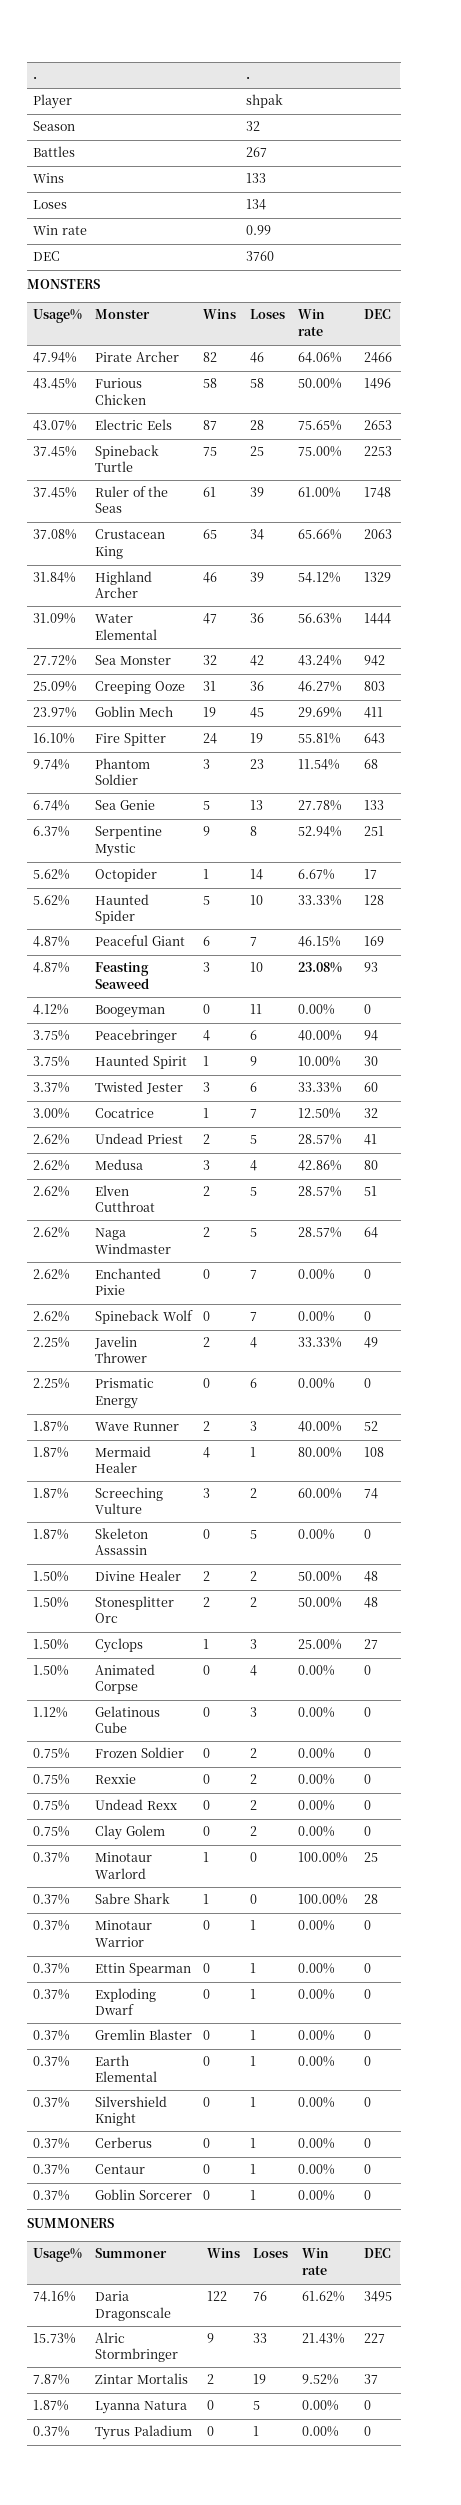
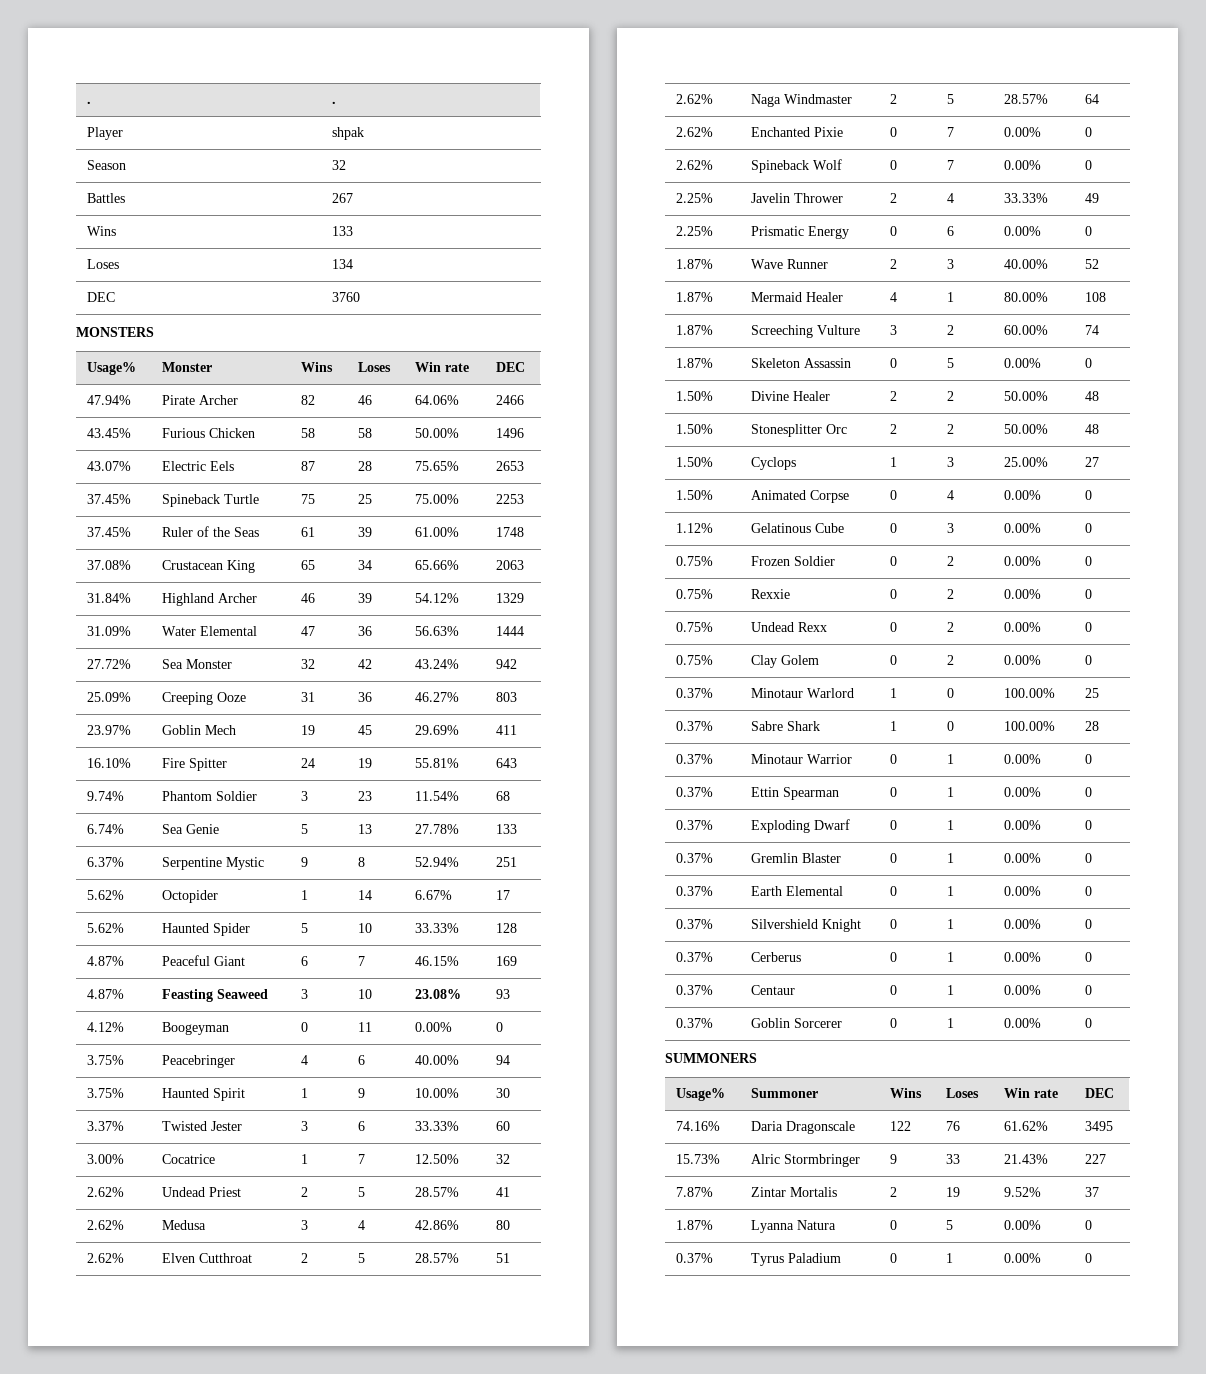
- Win rate | 0.99

